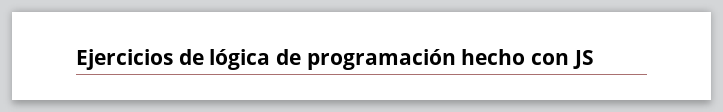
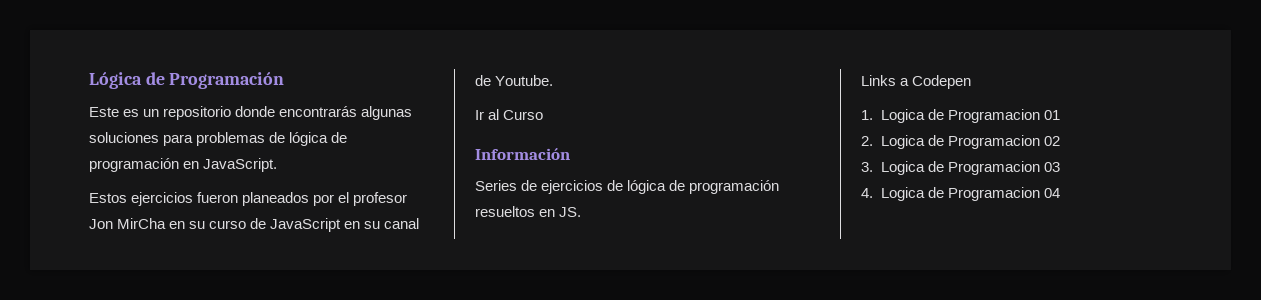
- Ejercicios de lógica de programación hecho con JS
+ Lógica de Programación
+ Este es un repositorio donde encontrarás algunas soluciones para problemas de lógica de programación en JavaScript.
+ Estos ejercicios fueron planeados por el profesor Jon MirCha en su curso de JavaScript en su canal de Youtube.
+ Ir al Curso
+ Información
+ Series de ejercicios de lógica de programación resueltos en JS.
+ Links a Codepen
+ 1. Logica de Programacion 01
+ 2. Logica de Programacion 02
+ 3. Logica de Programacion 03
+ 4. Logica de Programacion 04

